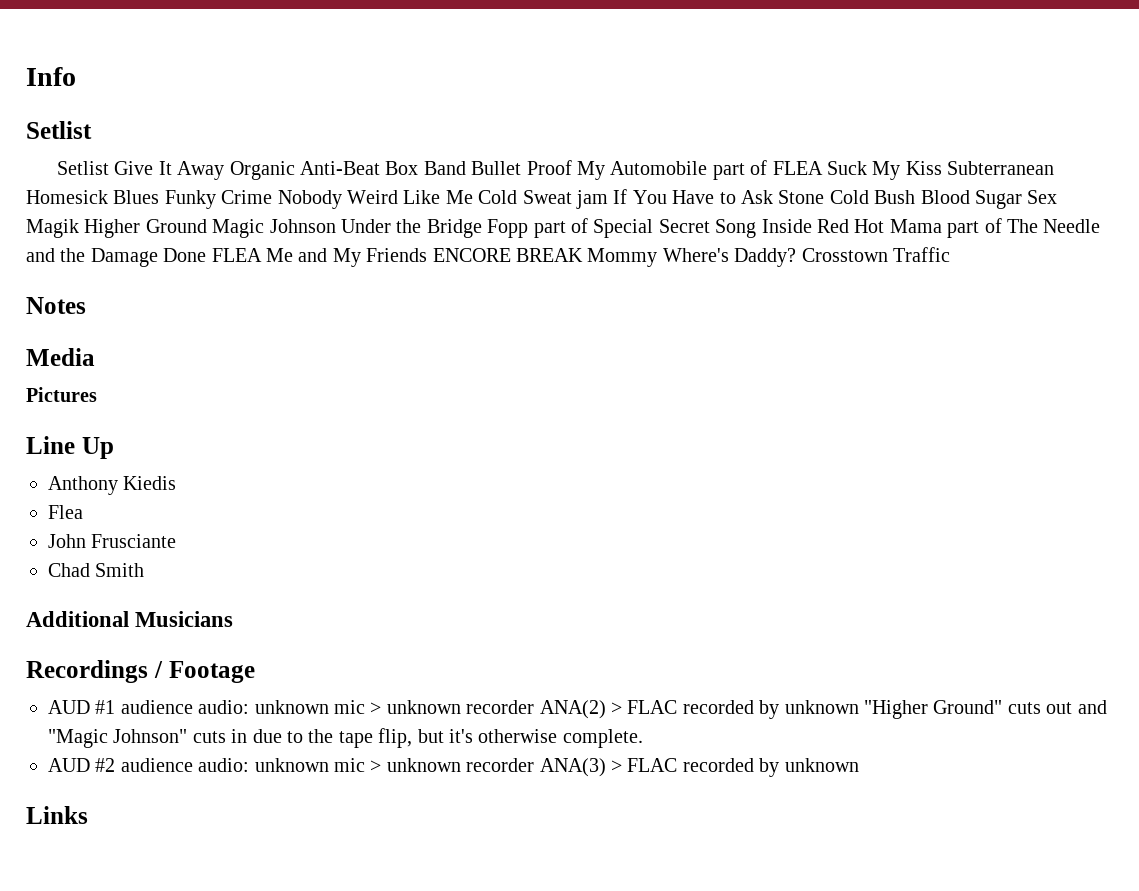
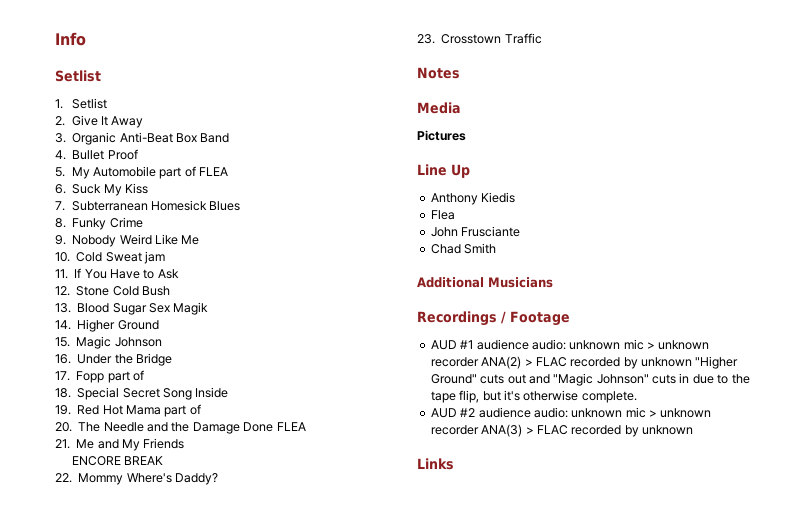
- Setlist Give It Away Organic Anti-Beat Box Band Bullet Proof My Automobile part of FLEA Suck My Kiss Subterranean Homesick Blues Funky Crime Nobody Weird Like Me Cold Sweat jam If You Have to Ask Stone Cold Bush Blood Sugar Sex Magik Higher Ground Magic Johnson Under the Bridge Fopp part of Special Secret Song Inside Red Hot Mama part of The Needle and the Damage Done FLEA Me and My Friends ENCORE BREAK Mommy Where's Daddy? Crosstown Traffic
+ 1. Setlist
+ 2. Give It Away
+ 3. Organic Anti-Beat Box Band
+ 4. Bullet Proof
+ 5. My Automobile part of FLEA
+ 6. Suck My Kiss
+ 7. Subterranean Homesick Blues
+ 8. Funky Crime
+ 9. Nobody Weird Like Me
+ 10. Cold Sweat jam
+ 11. If You Have to Ask
+ 12. Stone Cold Bush
+ 13. Blood Sugar Sex Magik
+ 14. Higher Ground
+ 15. Magic Johnson
+ 16. Under the Bridge
+ 17. Fopp part of
+ 18. Special Secret Song Inside
+ 19. Red Hot Mama part of
+ 20. The Needle and the Damage Done FLEA
+ 21. Me and My Friends
+ ENCORE BREAK
+ 22. Mommy Where's Daddy?
+ 23. Crosstown Traffic

